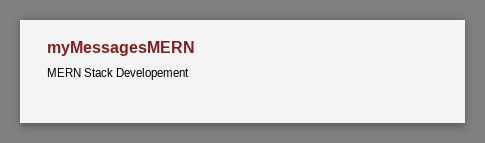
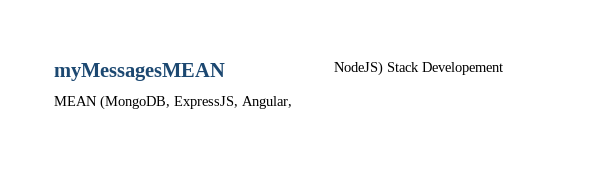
- myMessagesMERN
- MERN Stack Developement
+ myMessagesMEAN
+ MEAN (MongoDB, ExpressJS, Angular, NodeJS) Stack Developement

